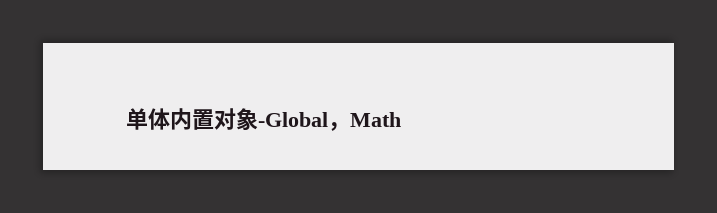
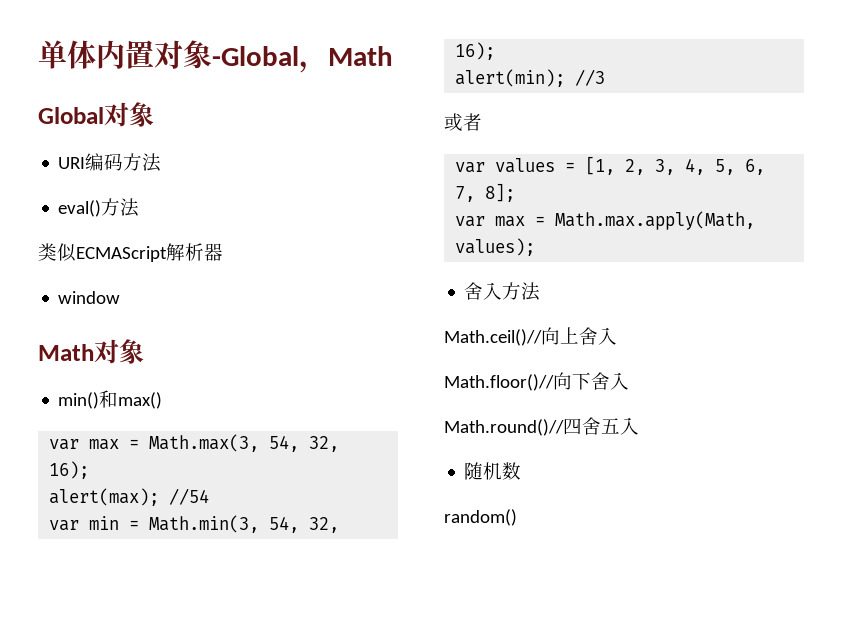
+ Global对象
+ URI编码方法
+ eval()方法
+ 类似ECMAScript解析器
+ window
+ Math对象
+ min()和max()
+ var max = Math.max(3, 54, 32, 16);
+ alert(max); //54
+ var min = Math.min(3, 54, 32, 16);
+ alert(min); //3
+ 或者
+ var values = [1, 2, 3, 4, 5, 6, 7, 8];
+ var max = Math.max.apply(Math, values);
+ 舍入方法
+ Math.ceil()//向上舍入
+ Math.floor()//向下舍入
+ Math.round()//四舍五入
+ 随机数
+ random()

